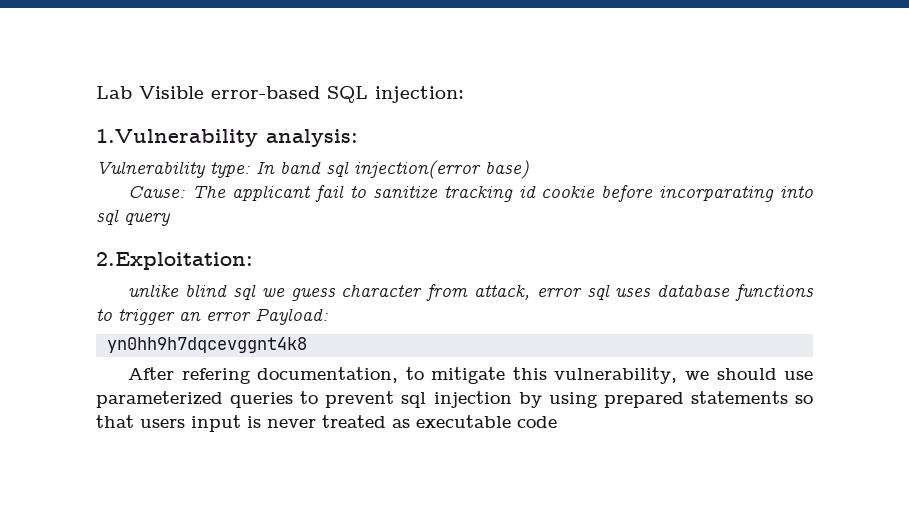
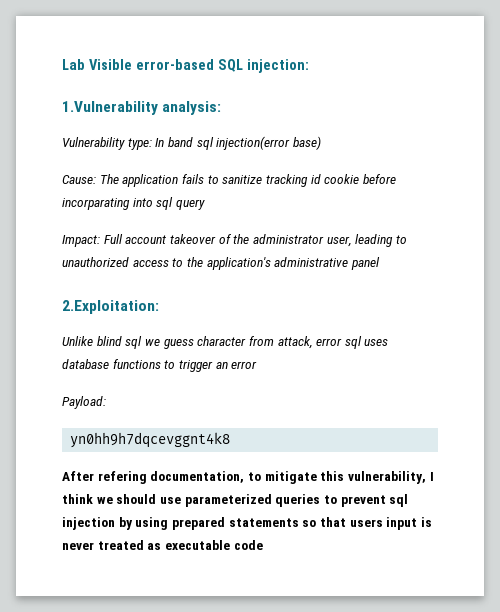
- Cause: The applicant fail to sanitize tracking id cookie before incorparating into sql query
+ Cause: The application fails to sanitize tracking id cookie before incorparating into sql query
+ Impact: Full account takeover of the administrator user, leading to unauthorized access to the application's administrative panel
- unlike blind sql we guess character from attack, error sql uses database functions to trigger an error Payload:
+ Unlike blind sql we guess character from attack, error sql uses database functions to trigger an error
+ Payload:
- After refering documentation, to mitigate this vulnerability, we should use parameterized queries to prevent sql injection by using prepared statements so that users input is never treated as executable code
+ After refering documentation, to mitigate this vulnerability, I think we should use parameterized queries to prevent sql injection by using prepared statements so that users input is never treated as executable code

